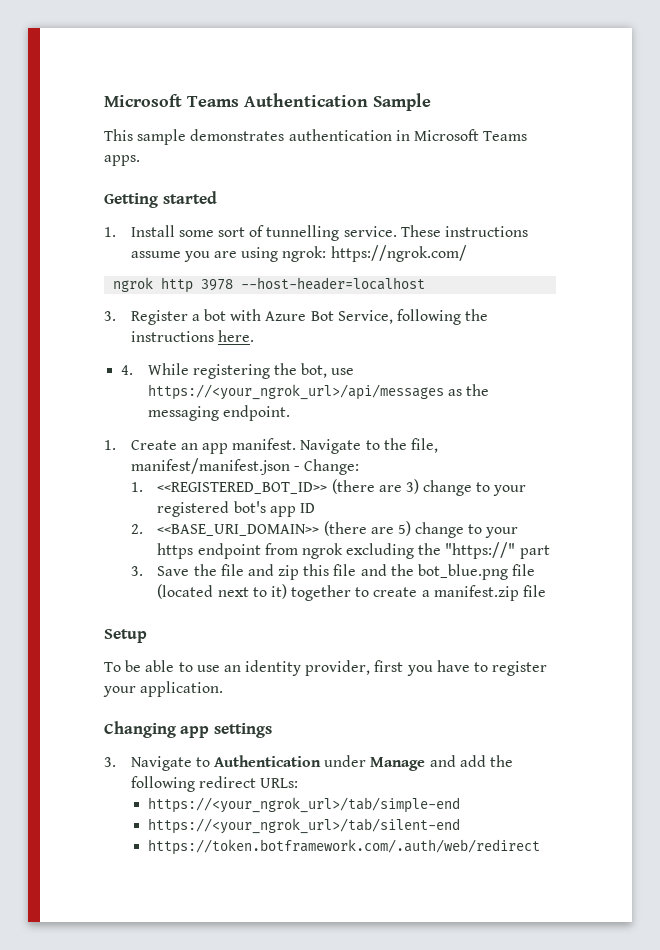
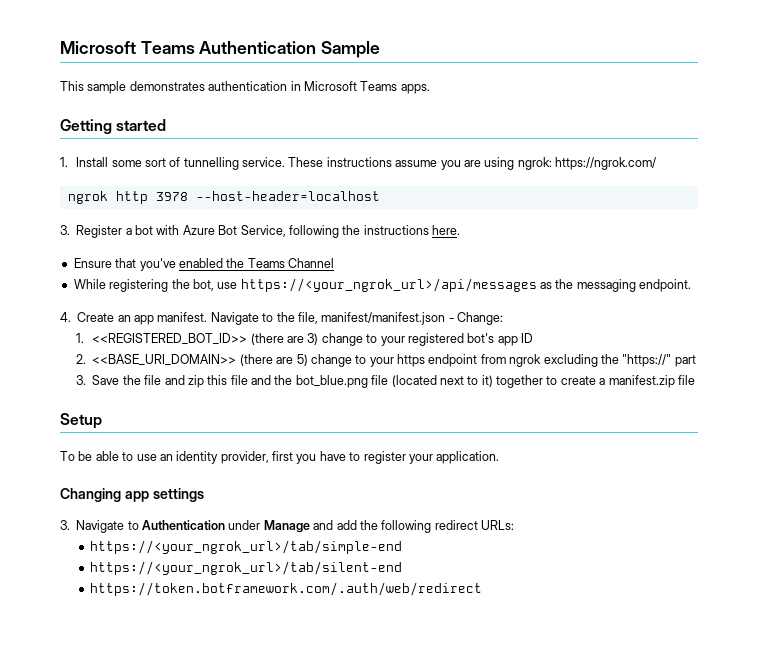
- 4. While registering the bot, use https://<your_ngrok_url>/api/messages as the messaging endpoint.
+ Ensure that you've enabled the Teams Channel
+ While registering the bot, use https://<your_ngrok_url>/api/messages as the messaging endpoint.
- 1. Create an app manifest.
+ 4. Create an app manifest.

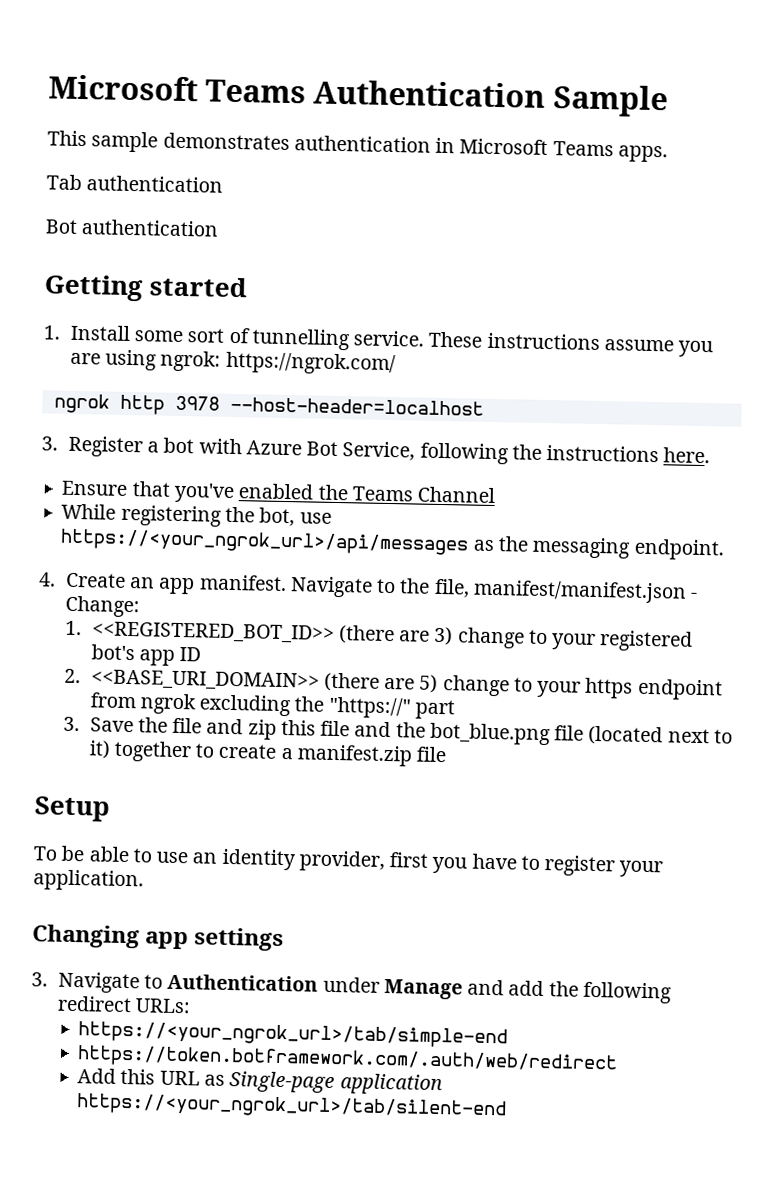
+ Tab authentication
+ Bot authentication
- https://<your_ngrok_url>/tab/silent-end
+ https://token.botframework.com/.auth/web/redirect
+ Add this URL as Single-page application https://<your_ngrok_url>/tab/silent-end
- https://token.botframework.com/.auth/web/redirect

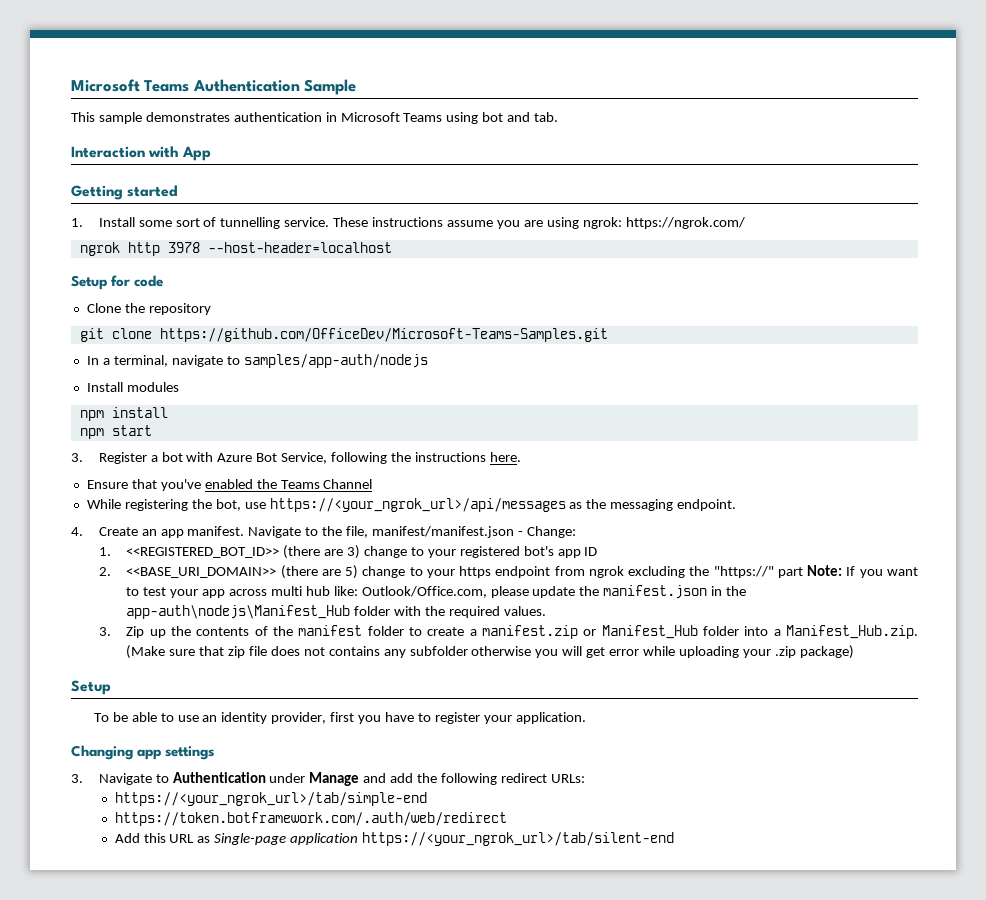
- This sample demonstrates authentication in Microsoft Teams apps.
- Tab authentication
- Bot authentication
+ This sample demonstrates authentication in Microsoft Teams using bot and tab.
+ Interaction with App
+ Setup for code
+ Clone the repository
+ git clone https://github.com/OfficeDev/Microsoft-Teams-Samples.git
+ In a terminal, navigate to samples/app-auth/nodejs
+ Install modules
+ npm install
+ npm start
- 2. <<BASE_URI_DOMAIN>> (there are 5) change to your https endpoint from ngrok excluding the "https://" part
- 3. Save the file and zip this file and the bot_blue.png file (located next to it) together to create a manifest.zip file
+ 2. <<BASE_URI_DOMAIN>> (there are 5) change to your https endpoint from ngrok excluding the "https://" part Note: If you want to test your app across multi hub like: Outlook/Office.com, please update the manifest.json in the app-auth\nodejs\Manifest_Hub folder with the required values.
+ 3. Zip up the contents of the manifest folder to create a manifest.zip or Manifest_Hub folder into a Manifest_Hub.zip. (Make sure that zip file does not contains any subfolder otherwise you will get error while uploading your .zip package)

